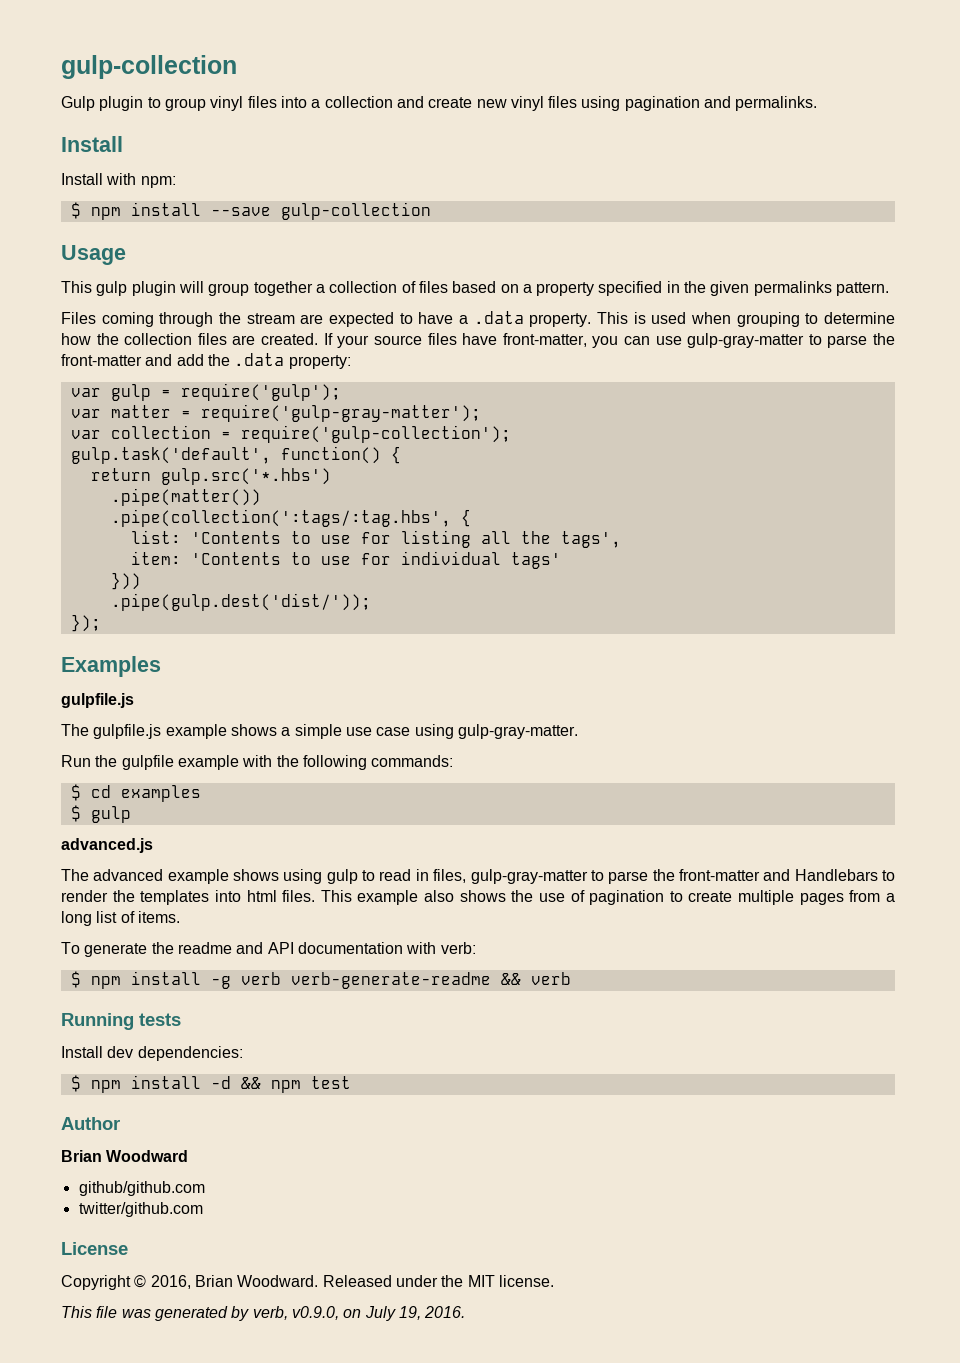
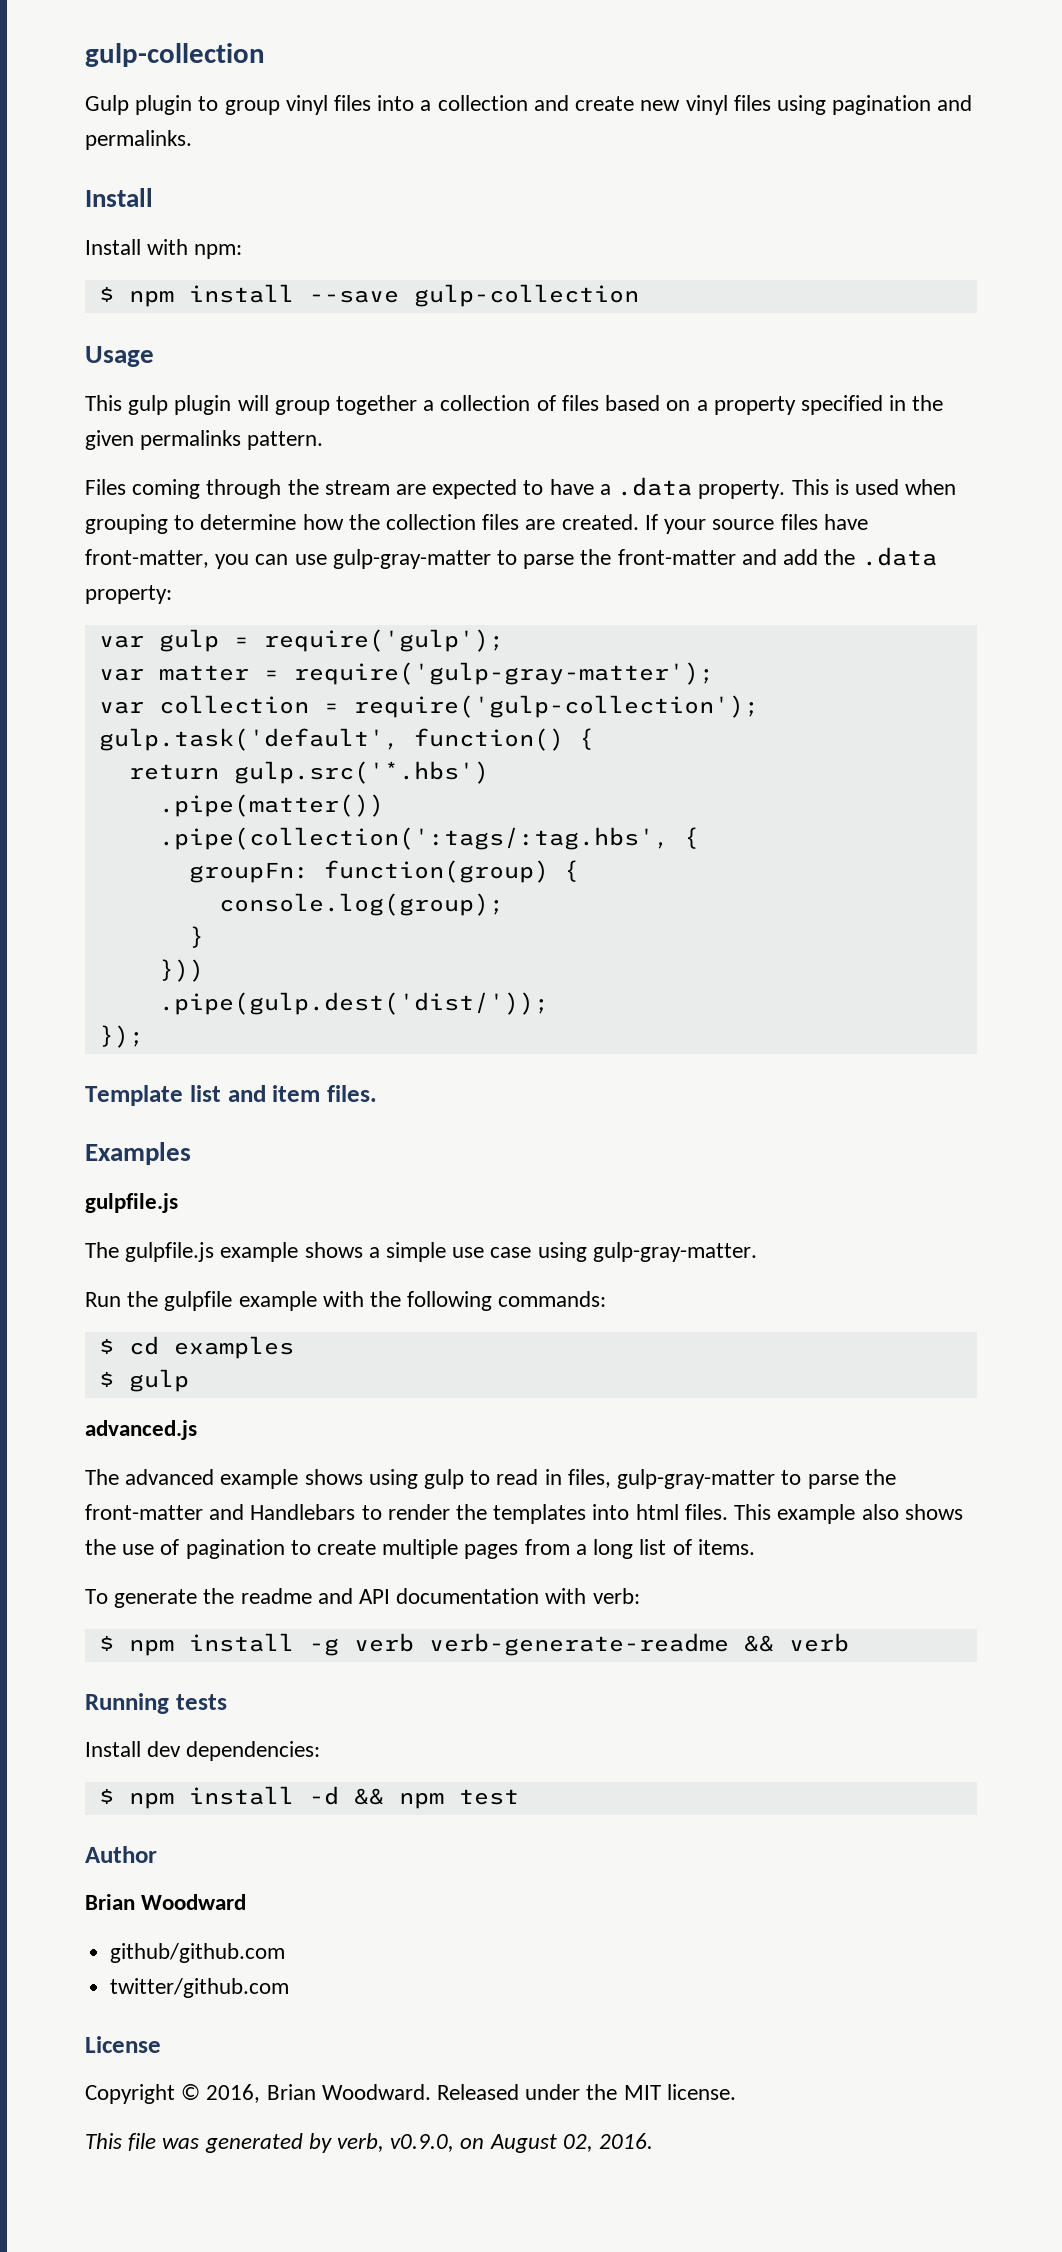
- list: 'Contents to use for listing all the tags',
- item: 'Contents to use for individual tags'
+ groupFn: function(group) {
+ console.log(group);
+ }
  }))
  .pipe(gulp.dest('dist/'));
  });
+ Template list and item files.
- This file was generated by verb, v0.9.0, on July 19, 2016.
+ This file was generated by verb, v0.9.0, on August 02, 2016.

